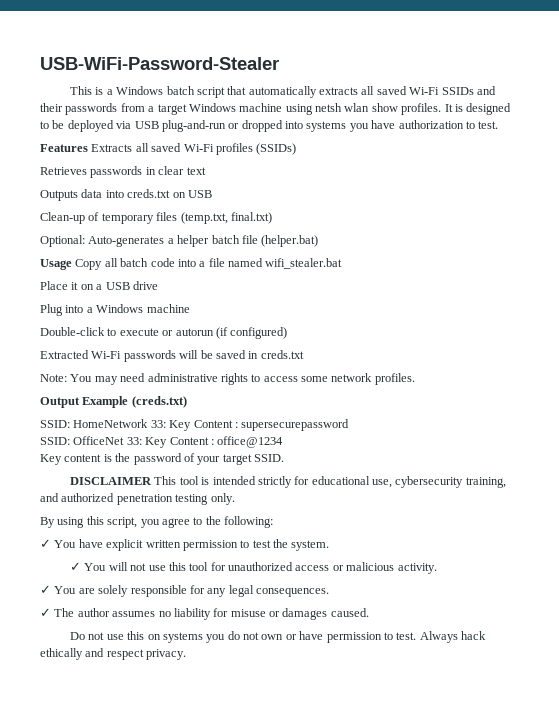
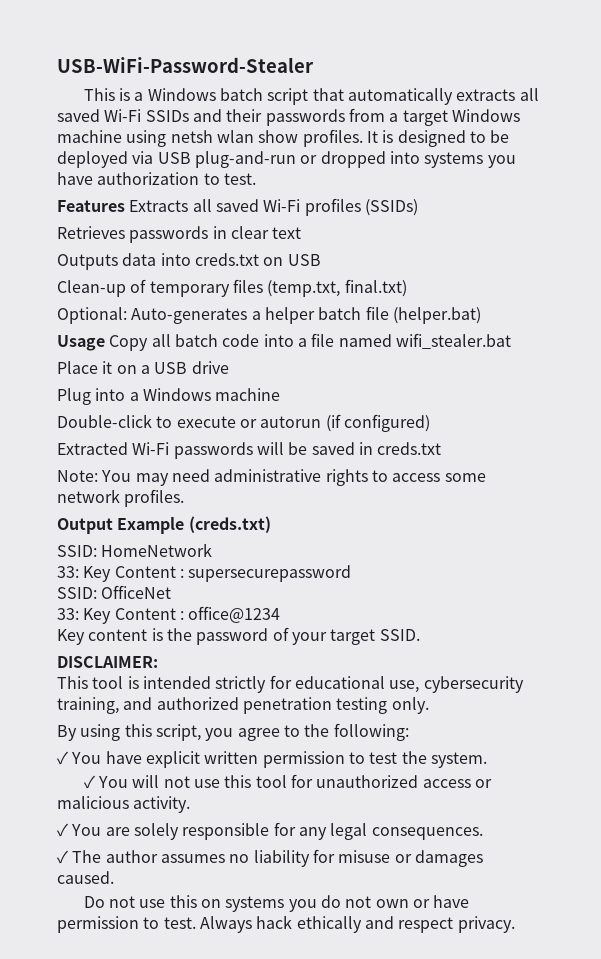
- SSID: HomeNetwork 33: Key Content : supersecurepassword
+ SSID: HomeNetwork
+ 33: Key Content : supersecurepassword
- SSID: OfficeNet 33: Key Content : office@1234
+ SSID: OfficeNet
+ 33: Key Content : office@1234
- DISCLAIMER This tool is intended strictly for educational use, cybersecurity training, and authorized penetration testing only.
+ DISCLAIMER:
+ This tool is intended strictly for educational use, cybersecurity training, and authorized penetration testing only.

